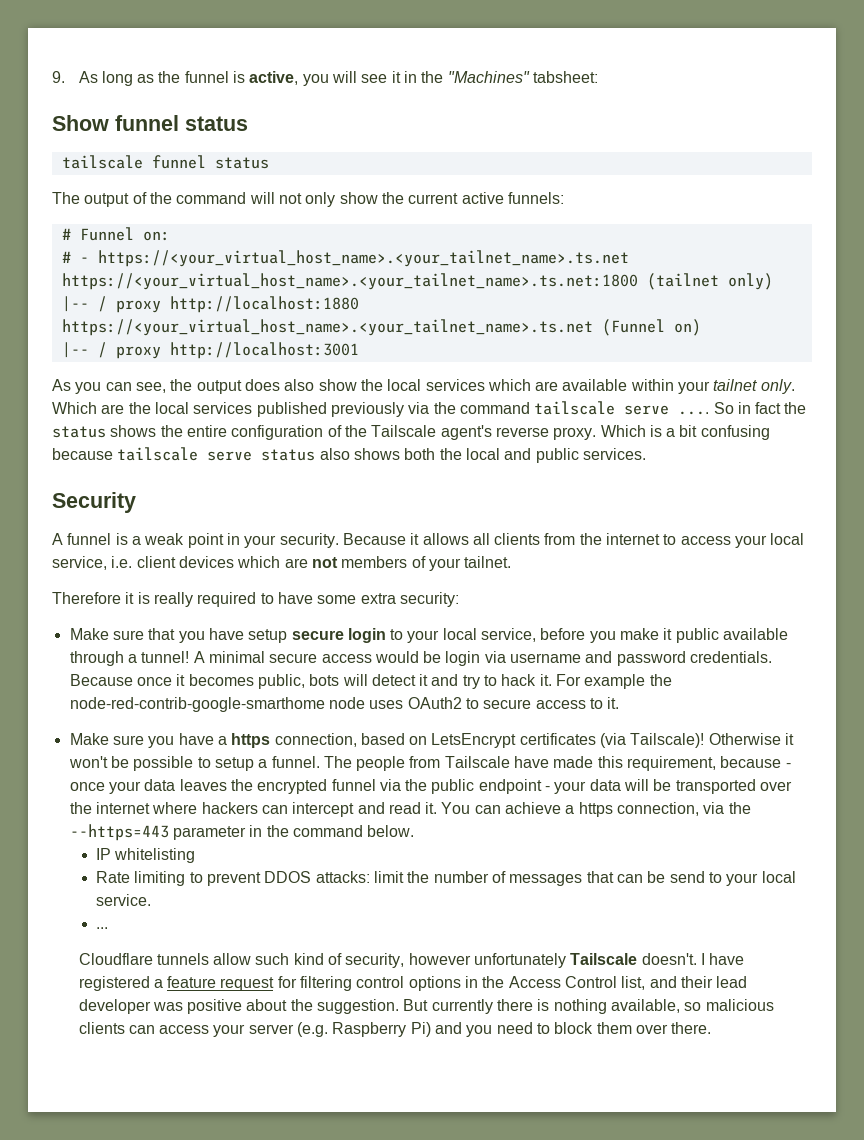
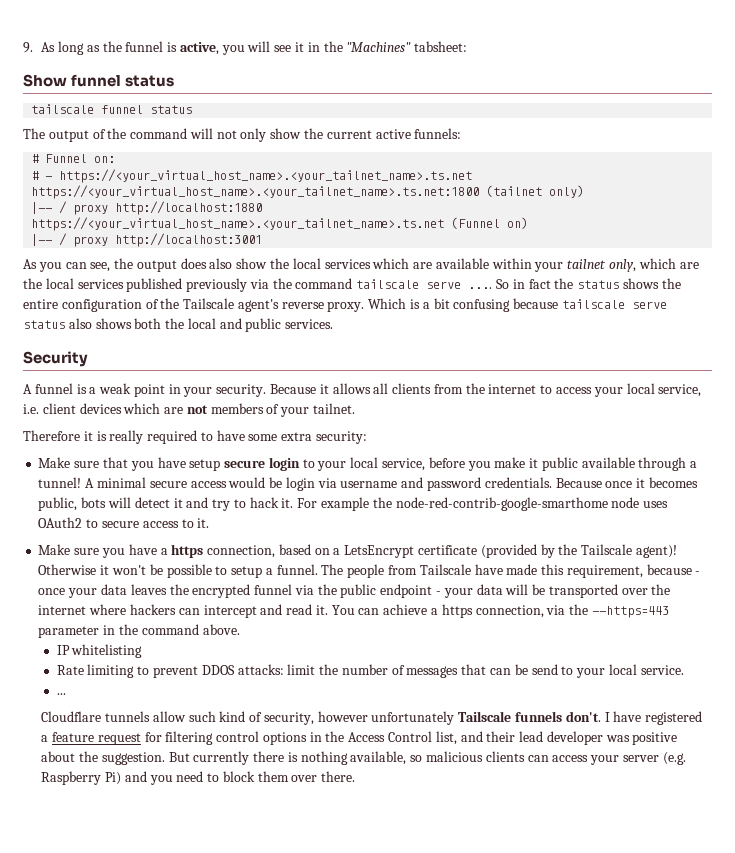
- As you can see, the output does also show the local services which are available within your tailnet only. Which are the local services published previously via the command tailscale serve ....
+ As you can see, the output does also show the local services which are available within your tailnet only, which are the local services published previously via the command tailscale serve ....
- Make sure you have a https connection, based on LetsEncrypt certificates (via Tailscale)!
+ Make sure you have a https connection, based on a LetsEncrypt certificate (provided by the Tailscale agent)!
- You can achieve a https connection, via the --https=443 parameter in the command below.
+ You can achieve a https connection, via the --https=443 parameter in the command above.
- Cloudflare tunnels allow such kind of security, however unfortunately Tailscale doesn't.
+ Cloudflare tunnels allow such kind of security, however unfortunately Tailscale funnels don't.

